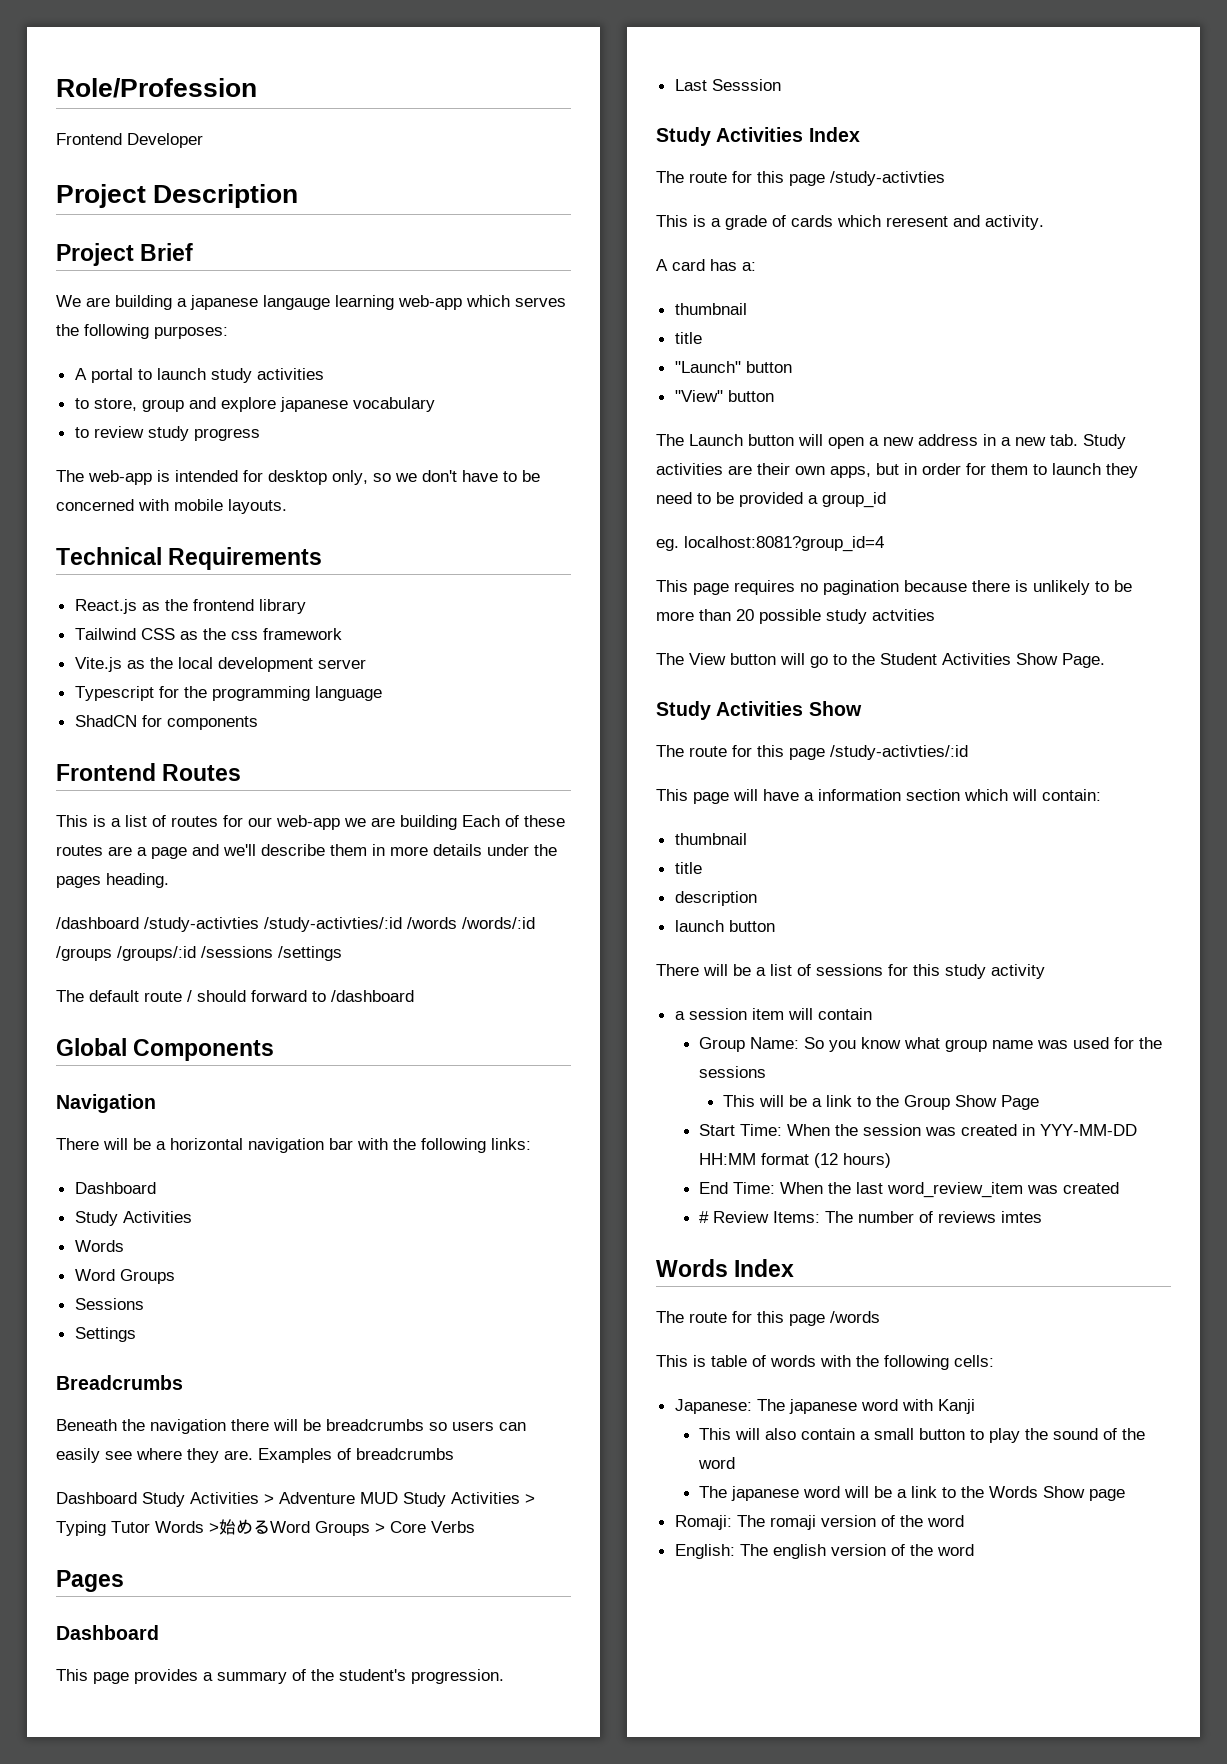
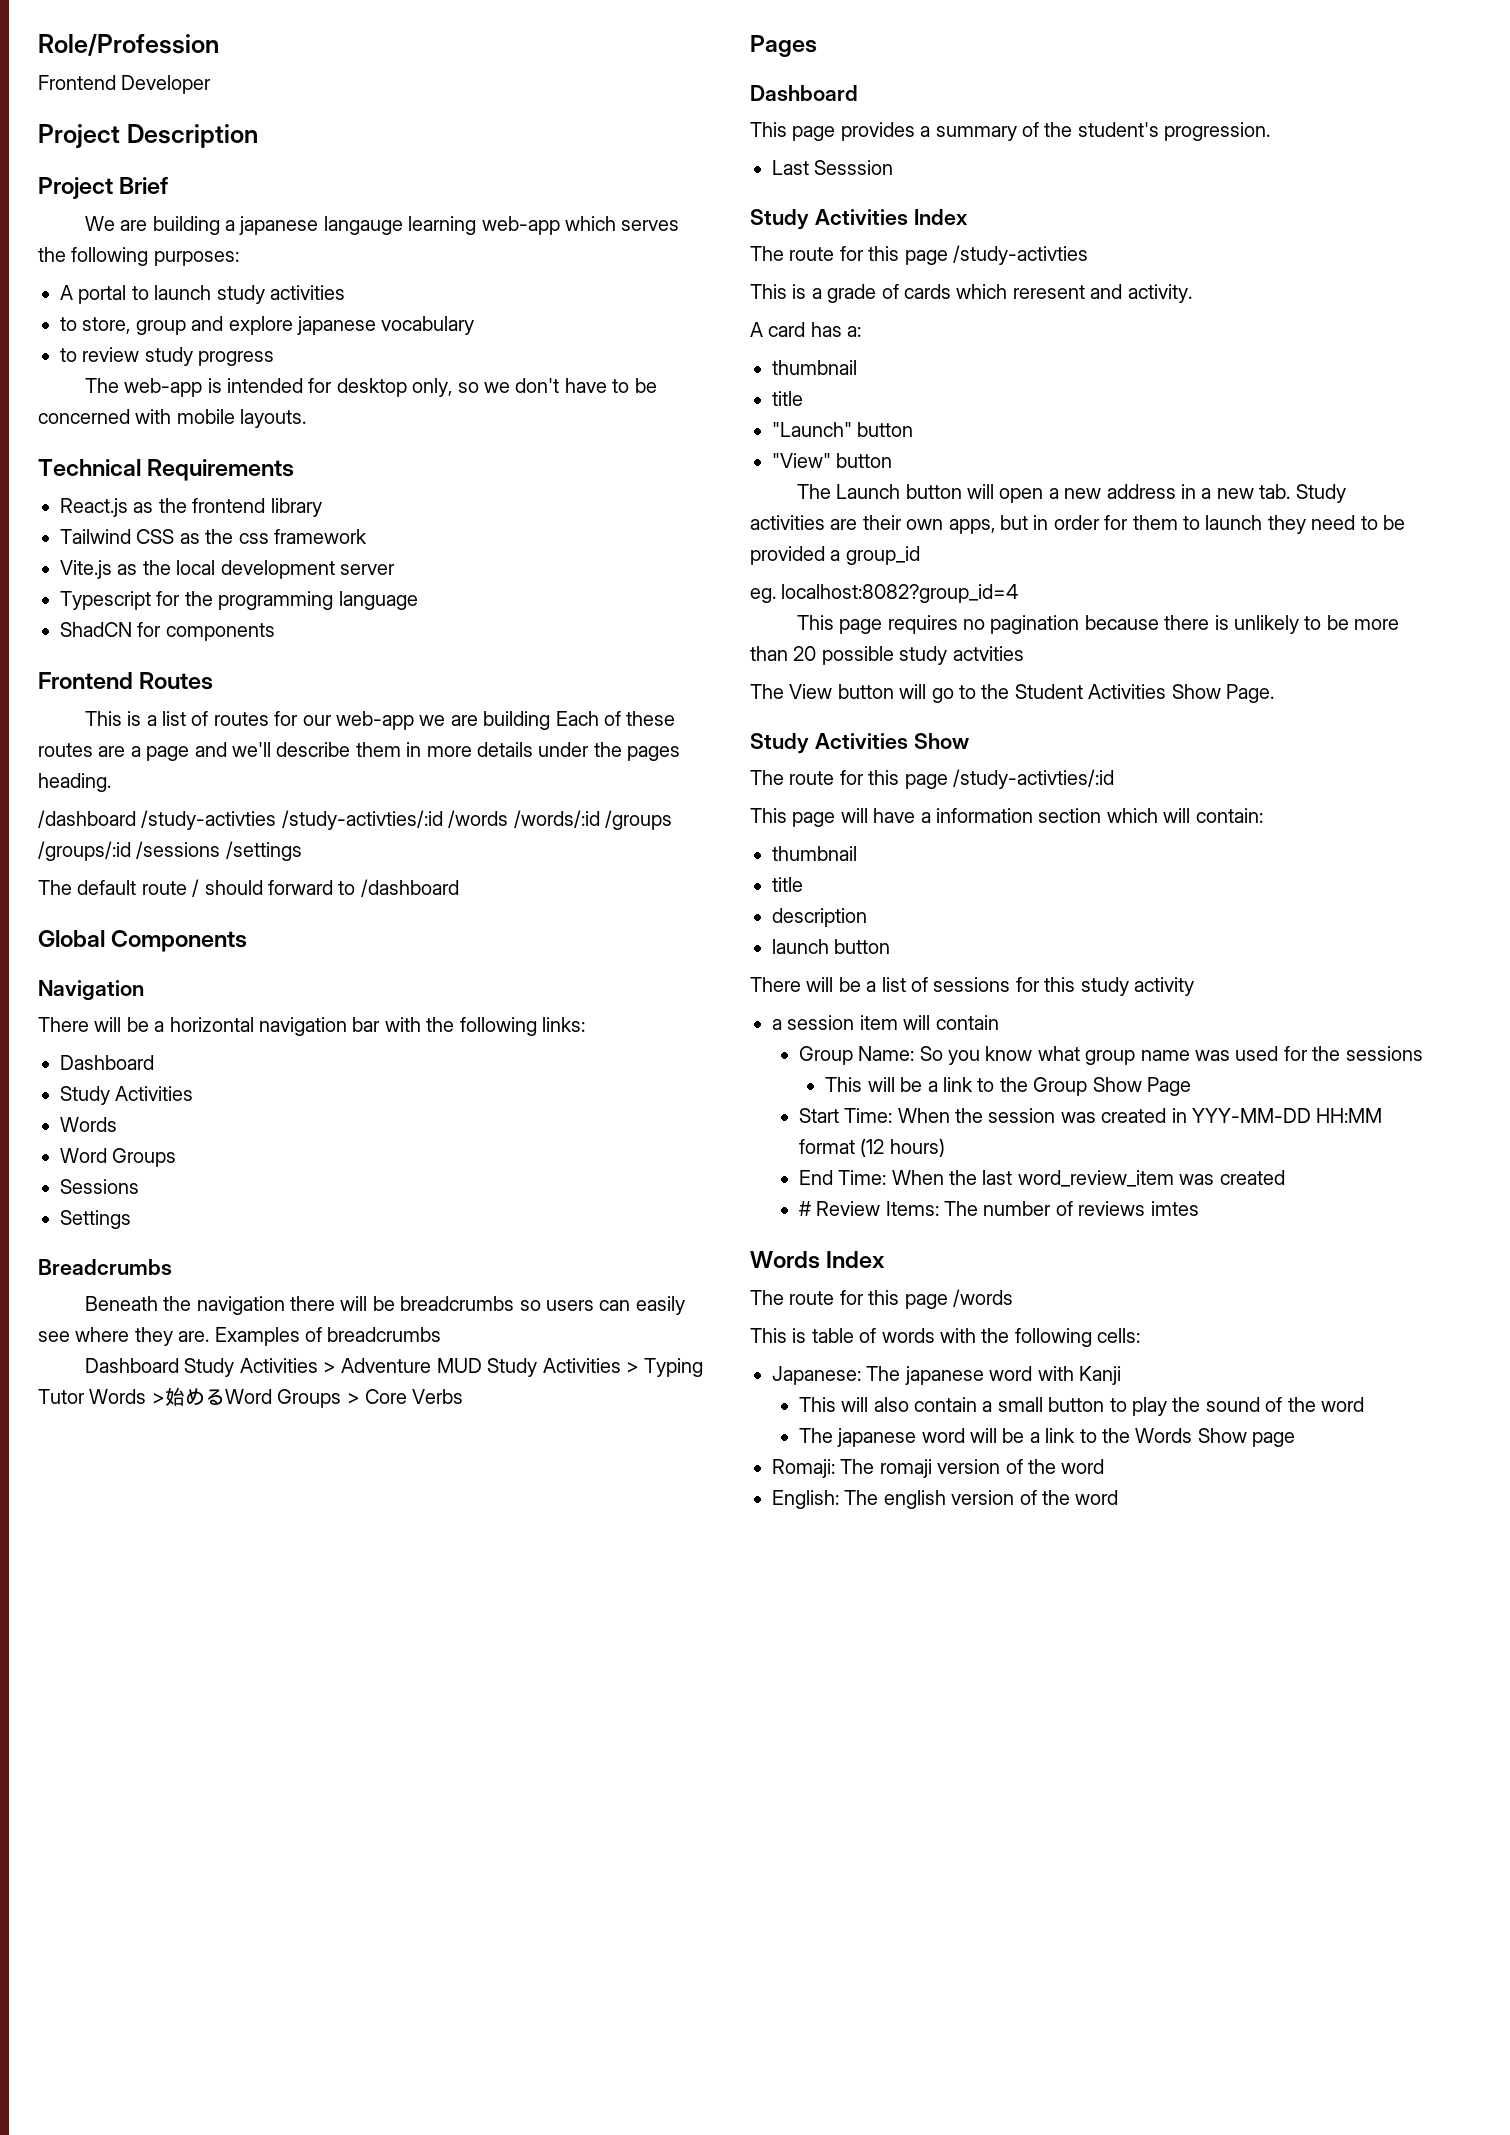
- eg. localhost:8081?group_id=4
+ eg. localhost:8082?group_id=4

